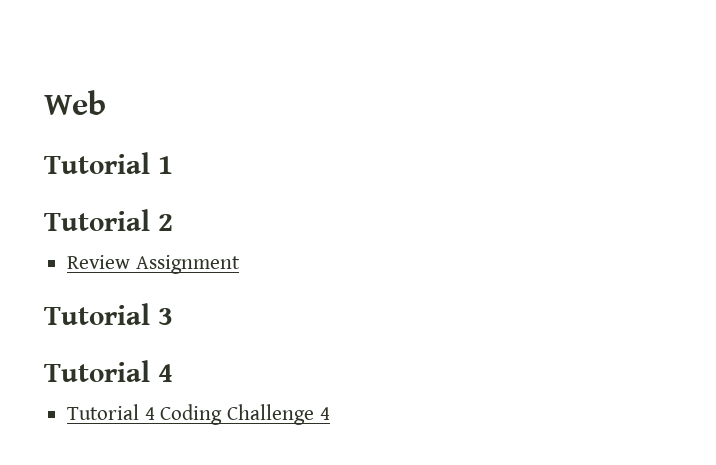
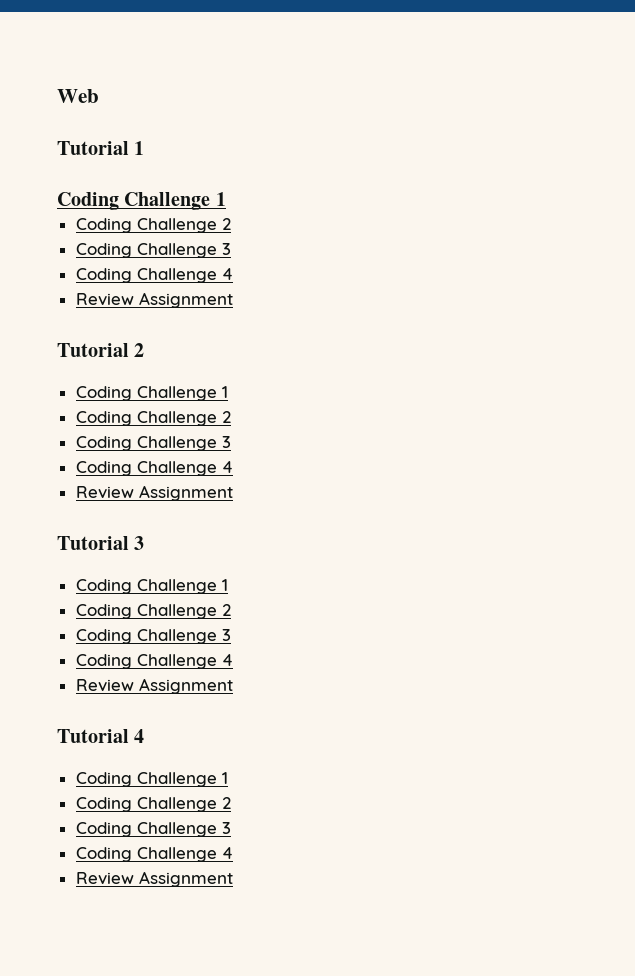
  Tutorial 1
+ Coding Challenge 1
+ Coding Challenge 2
+ Coding Challenge 3
+ Coding Challenge 4
+ Review Assignment
  Tutorial 2
+ Coding Challenge 1
+ Coding Challenge 2
+ Coding Challenge 3
+ Coding Challenge 4
  Review Assignment
  Tutorial 3
+ Coding Challenge 1
+ Coding Challenge 2
+ Coding Challenge 3
+ Coding Challenge 4
+ Review Assignment
  Tutorial 4
- Tutorial 4 Coding Challenge 4
+ Coding Challenge 1
+ Coding Challenge 2
+ Coding Challenge 3
+ Coding Challenge 4
+ Review Assignment

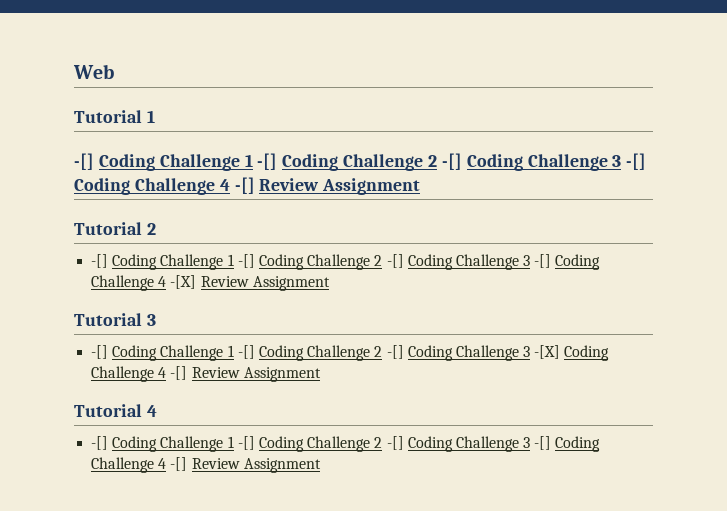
  Tutorial 1
- Coding Challenge 1
- Coding Challenge 2
- Coding Challenge 3
- Coding Challenge 4
- Review Assignment
+ -[] Coding Challenge 1 -[] Coding Challenge 2 -[] Coding Challenge 3 -[] Coding Challenge 4 -[] Review Assignment
  Tutorial 2
- Coding Challenge 1
- Coding Challenge 2
- Coding Challenge 3
- Coding Challenge 4
- Review Assignment
+ -[] Coding Challenge 1 -[] Coding Challenge 2 -[] Coding Challenge 3 -[] Coding Challenge 4 -[X] Review Assignment
  Tutorial 3
- Coding Challenge 1
- Coding Challenge 2
- Coding Challenge 3
- Coding Challenge 4
- Review Assignment
+ -[] Coding Challenge 1 -[] Coding Challenge 2 -[] Coding Challenge 3 -[X] Coding Challenge 4 -[] Review Assignment
  Tutorial 4
- Coding Challenge 1
- Coding Challenge 2
- Coding Challenge 3
- Coding Challenge 4
- Review Assignment
+ -[] Coding Challenge 1 -[] Coding Challenge 2 -[] Coding Challenge 3 -[] Coding Challenge 4 -[] Review Assignment

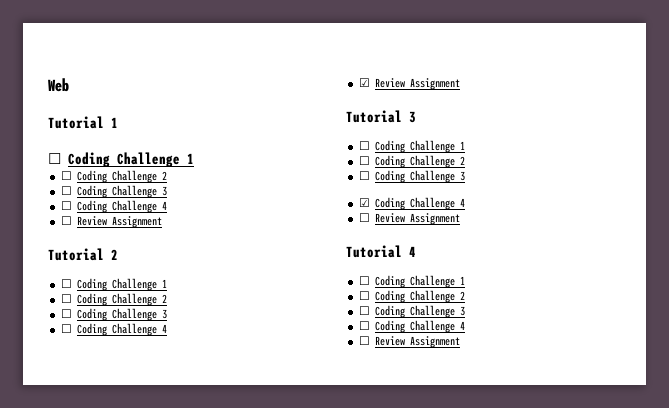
  Tutorial 1
- -[] Coding Challenge 1 -[] Coding Challenge 2 -[] Coding Challenge 3 -[] Coding Challenge 4 -[] Review Assignment
+ ☐ Coding Challenge 1
+ ☐ Coding Challenge 2
+ ☐ Coding Challenge 3
+ ☐ Coding Challenge 4
+ ☐ Review Assignment
  Tutorial 2
- -[] Coding Challenge 1 -[] Coding Challenge 2 -[] Coding Challenge 3 -[] Coding Challenge 4 -[X] Review Assignment
+ ☐ Coding Challenge 1
+ ☐ Coding Challenge 2
+ ☐ Coding Challenge 3
+ ☐ Coding Challenge 4
+ ☑ Review Assignment
  Tutorial 3
- -[] Coding Challenge 1 -[] Coding Challenge 2 -[] Coding Challenge 3 -[X] Coding Challenge 4 -[] Review Assignment
+ ☐ Coding Challenge 1
+ ☐ Coding Challenge 2
+ ☐ Coding Challenge 3
+ ☑ Coding Challenge 4
+ ☐ Review Assignment
  Tutorial 4
- -[] Coding Challenge 1 -[] Coding Challenge 2 -[] Coding Challenge 3 -[] Coding Challenge 4 -[] Review Assignment
+ ☐ Coding Challenge 1
+ ☐ Coding Challenge 2
+ ☐ Coding Challenge 3
+ ☐ Coding Challenge 4
+ ☐ Review Assignment

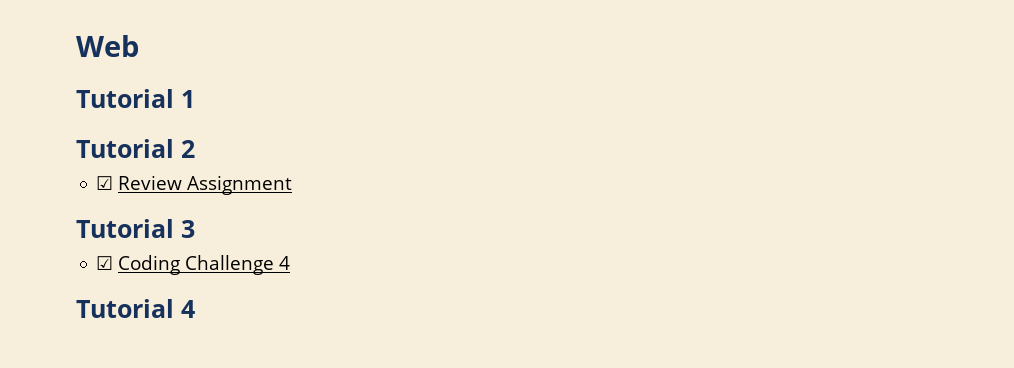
  Tutorial 1
- ☐ Coding Challenge 1
- ☐ Coding Challenge 2
- ☐ Coding Challenge 3
- ☐ Coding Challenge 4
- ☐ Review Assignment
  Tutorial 2
- ☐ Coding Challenge 1
- ☐ Coding Challenge 2
- ☐ Coding Challenge 3
- ☐ Coding Challenge 4
  Tutorial 3
- ☐ Coding Challenge 1
- ☐ Coding Challenge 2
- ☐ Coding Challenge 3
  ☑ Coding Challenge 4
- ☐ Review Assignment
  Tutorial 4
- ☐ Coding Challenge 1
- ☐ Coding Challenge 2
- ☐ Coding Challenge 3
- ☐ Coding Challenge 4
- ☐ Review Assignment

